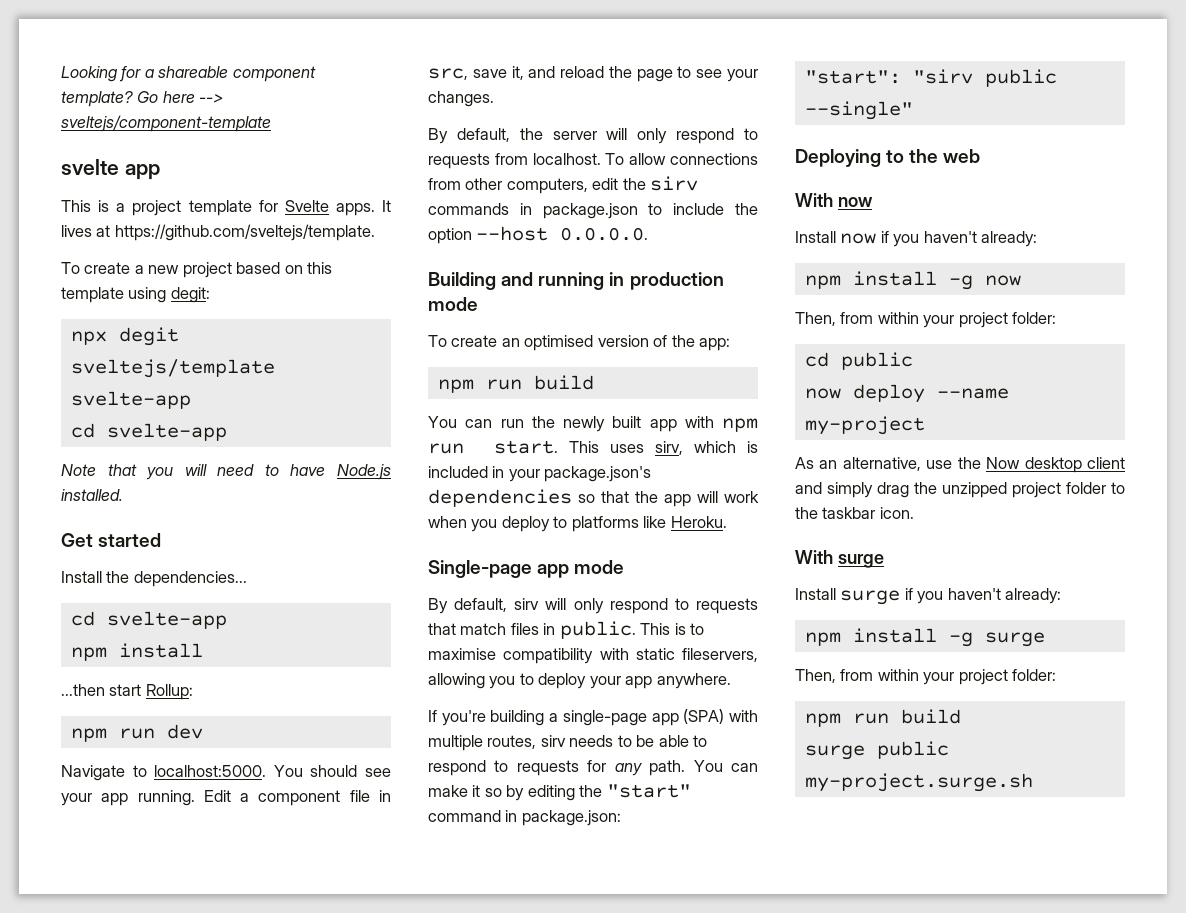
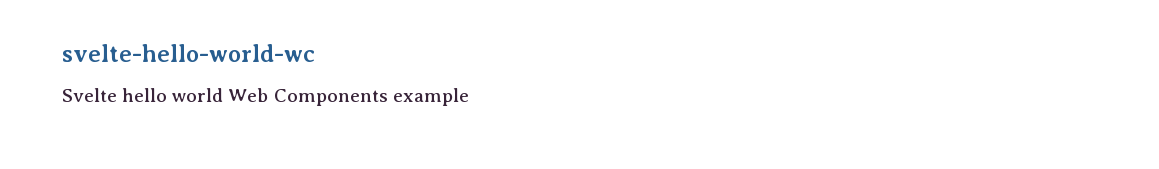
- Looking for a shareable component template? Go here --> sveltejs/component-template
- svelte app
- This is a project template for Svelte apps. It lives at https://github.com/sveltejs/template.
- To create a new project based on this template using degit:
- npx degit sveltejs/template svelte-app
- cd svelte-app
- Note that you will need to have Node.js installed.
- Get started
- Install the dependencies...
- cd svelte-app
- npm install
- ...then start Rollup:
- npm run dev
- Navigate to localhost:5000. You should see your app running. Edit a component file in src, save it, and reload the page to see your changes.
- By default, the server will only respond to requests from localhost. To allow connections from other computers, edit the sirv commands in package.json to include the option --host 0.0.0.0.
- Building and running in production mode
- To create an optimised version of the app:
- npm run build
- You can run the newly built app with npm run start. This uses sirv, which is included in your package.json's dependencies so that the app will work when you deploy to platforms like Heroku.
- Single-page app mode
- By default, sirv will only respond to requests that match files in public. This is to maximise compatibility with static fileservers, allowing you to deploy your app anywhere.
- If you're building a single-page app (SPA) with multiple routes, sirv needs to be able to respond to requests for any path. You can make it so by editing the "start" command in package.json:
- "start": "sirv public --single"
- Deploying to the web
- With now
- Install now if you haven't already:
- npm install -g now
- Then, from within your project folder:
- cd public
- now deploy --name my-project
- As an alternative, use the Now desktop client and simply drag the unzipped project folder to the taskbar icon.
- With surge
- Install surge if you haven't already:
- npm install -g surge
- Then, from within your project folder:
- npm run build
- surge public my-project.surge.sh
+ svelte-hello-world-wc
+ Svelte hello world Web Components example

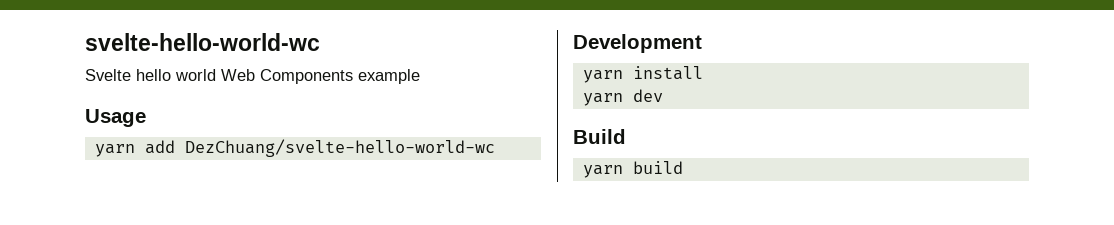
+ Usage
+ yarn add DezChuang/svelte-hello-world-wc
+ Development
+ yarn install
+ yarn dev
+ Build
+ yarn build

